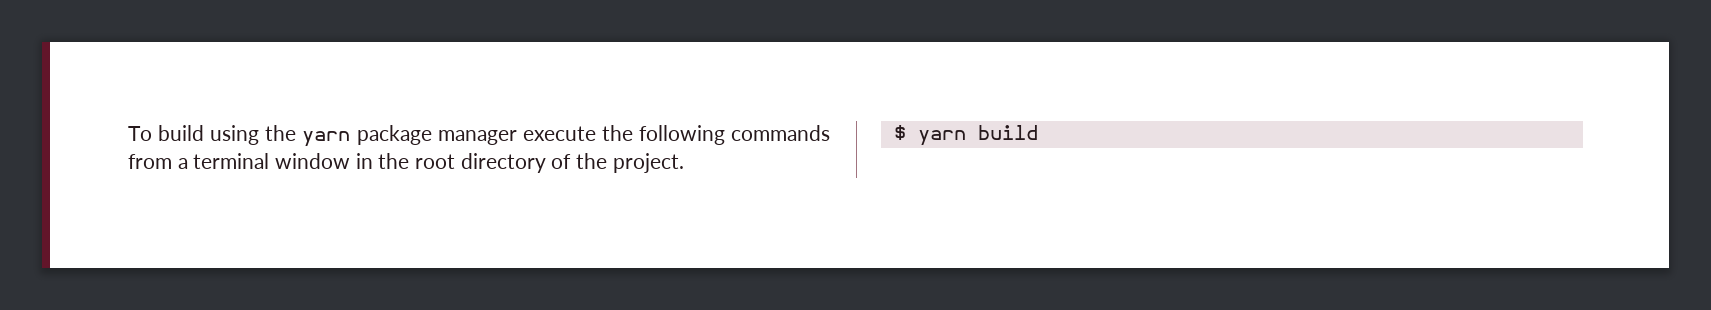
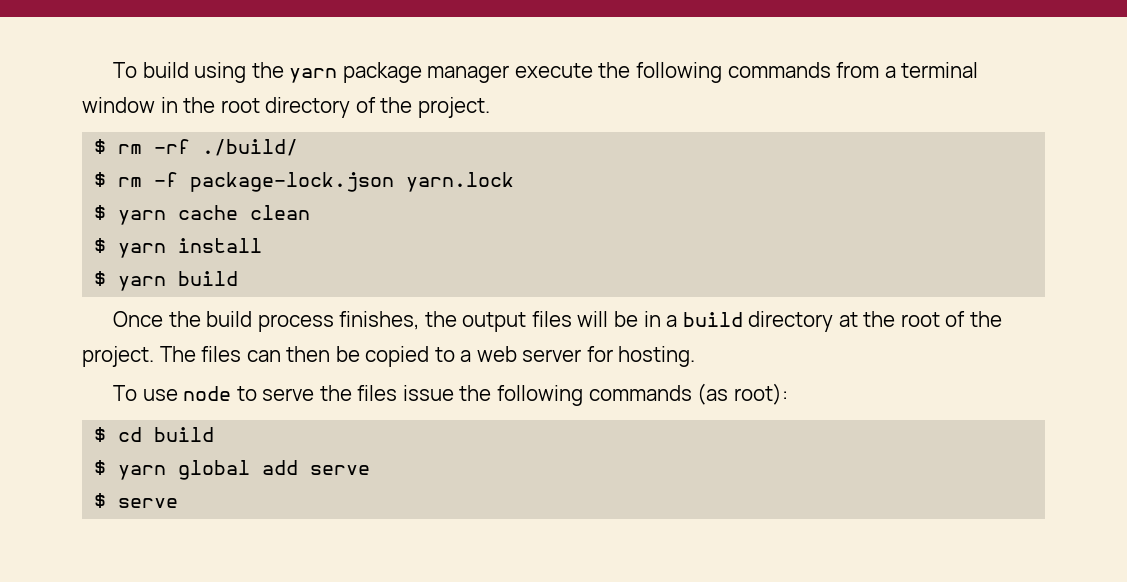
+ $ rm -rf ./build/
+ $ rm -f package-lock.json yarn.lock
+ $ yarn cache clean
+ $ yarn install
  $ yarn build
+ Once the build process finishes, the output files will be in a build directory at the root of the project. The files can then be copied to a web server for hosting.
+ To use node to serve the files issue the following commands (as root):
+ $ cd build
+ $ yarn global add serve
+ $ serve

